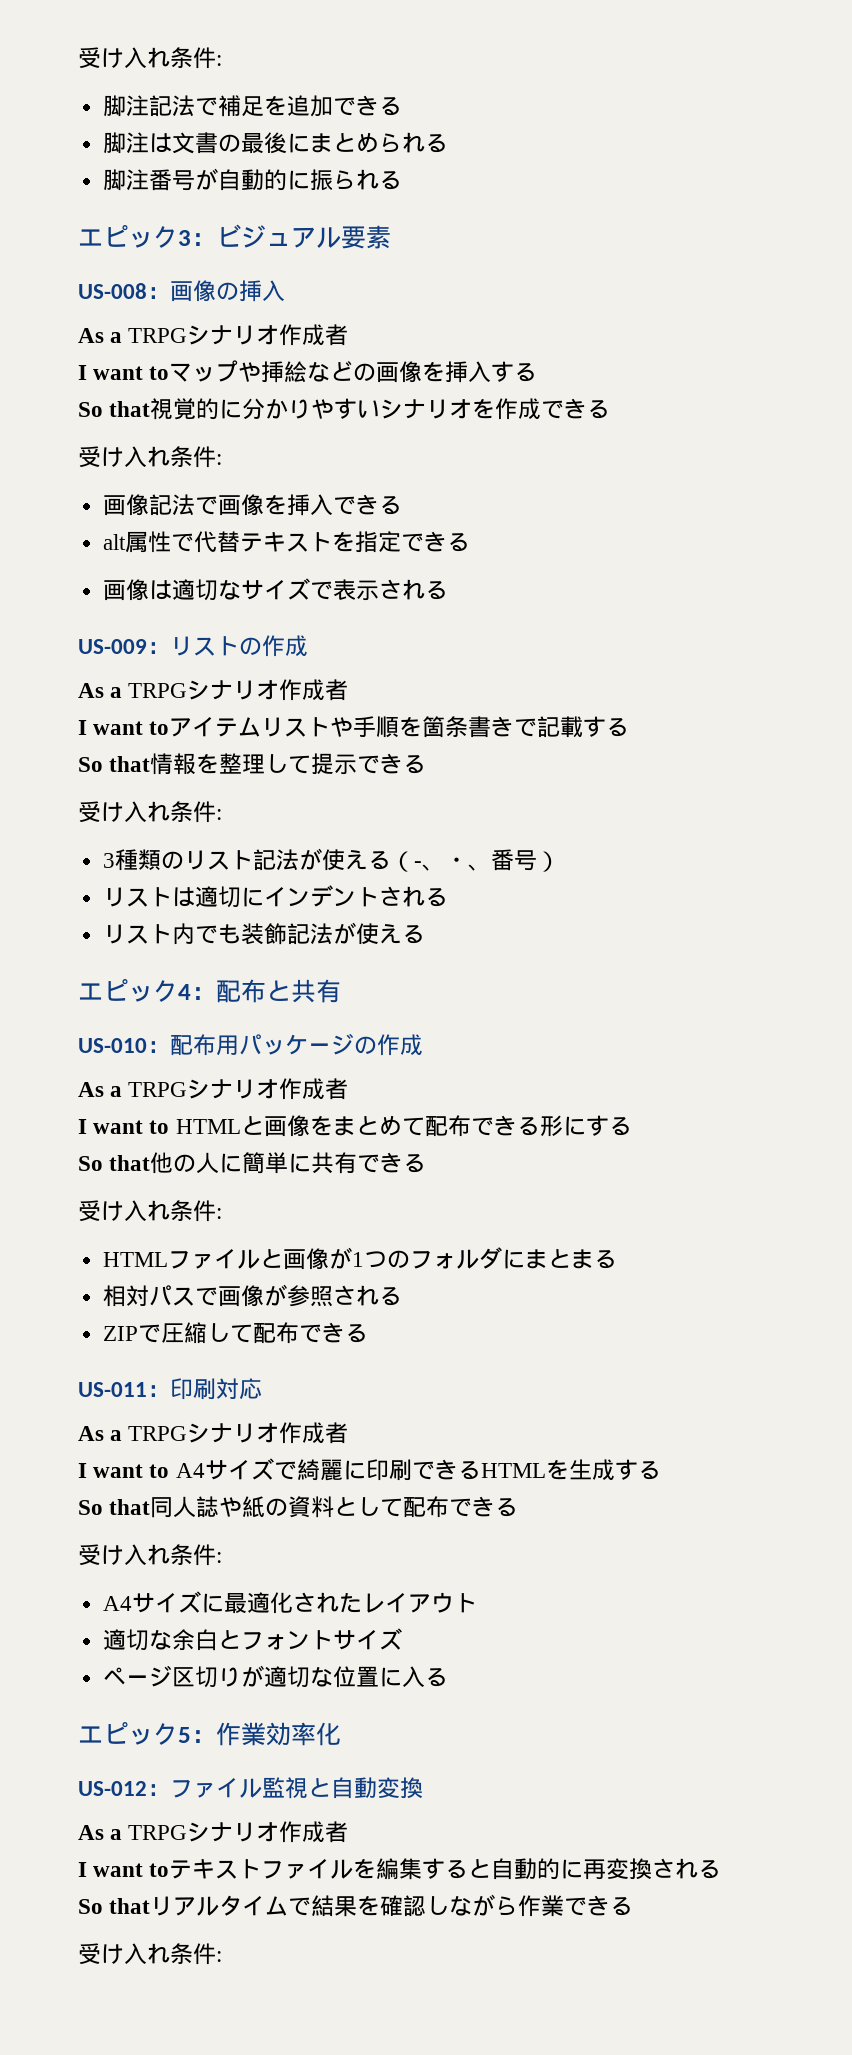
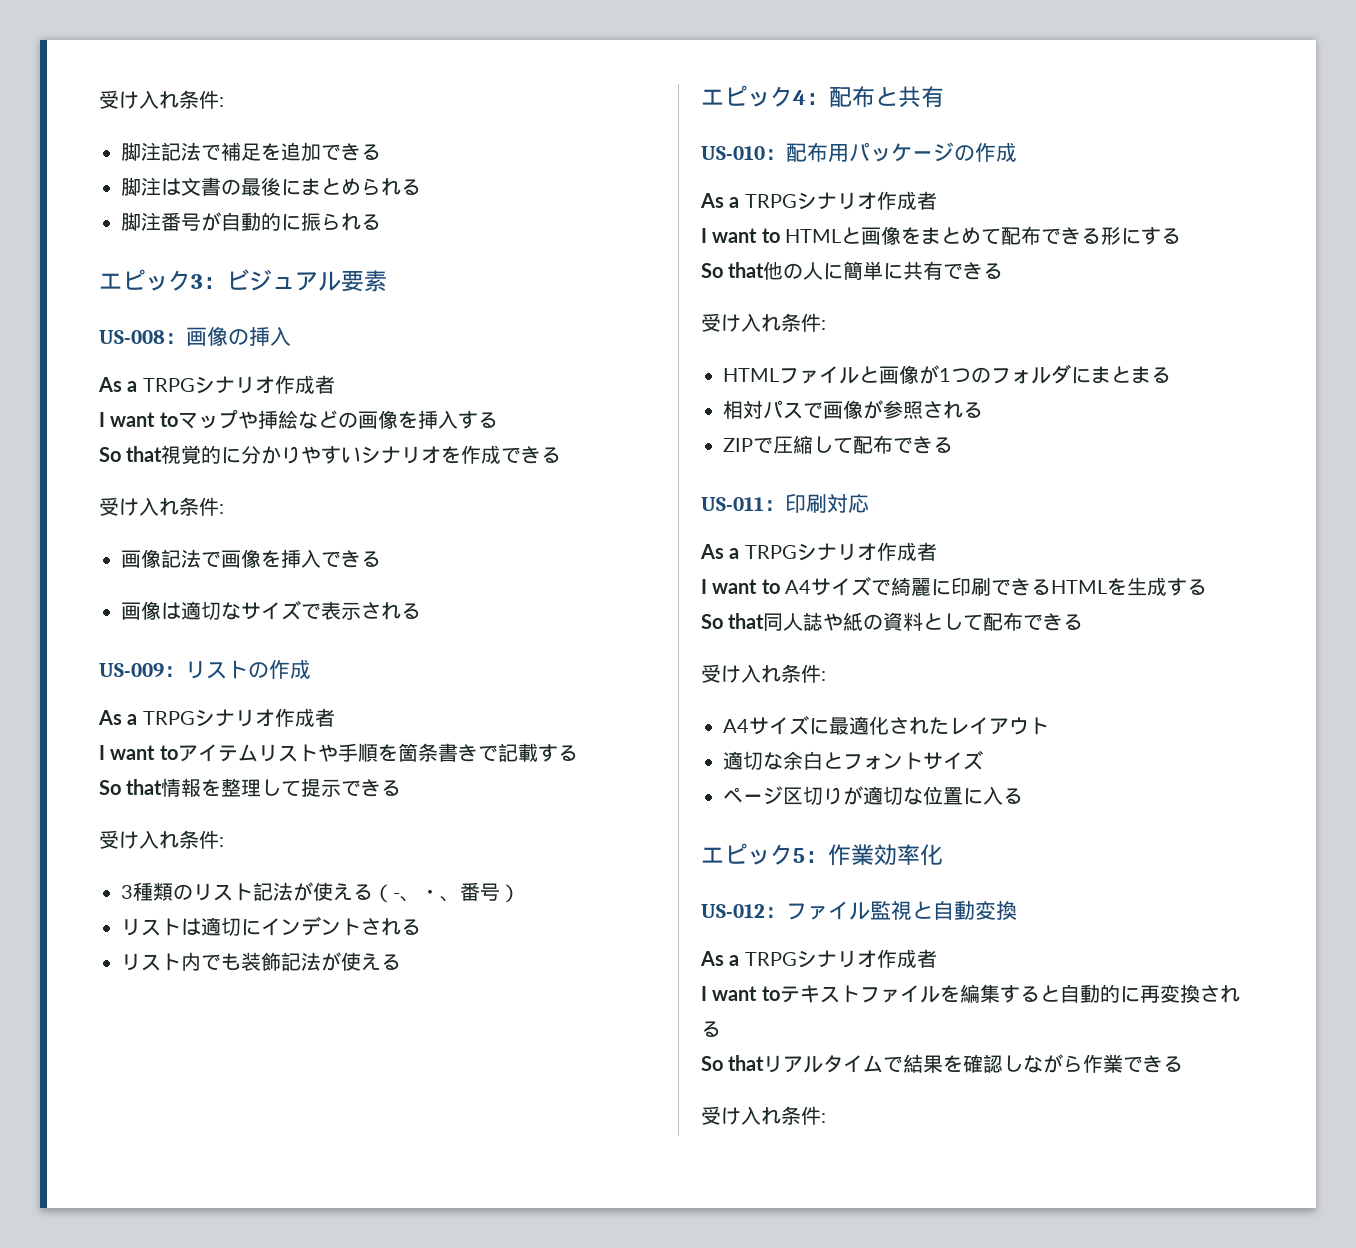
- alt属性で代替テキストを指定できる

